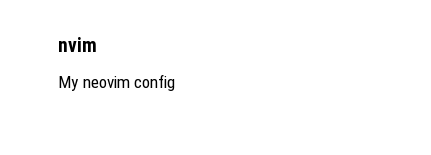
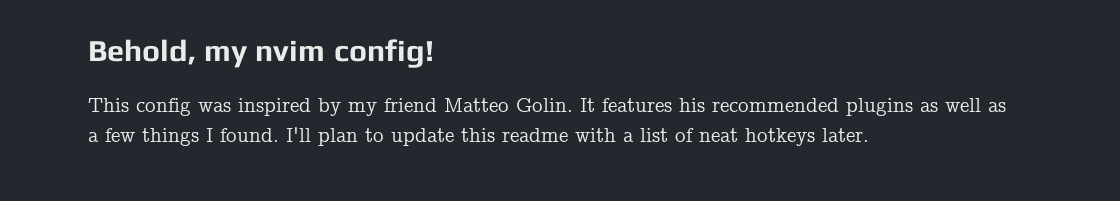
- nvim
- My neovim config
+ Behold, my nvim config!
+ This config was inspired by my friend Matteo Golin. It features his recommended plugins as well as a few things I found. I'll plan to update this readme with a list of neat hotkeys later.

